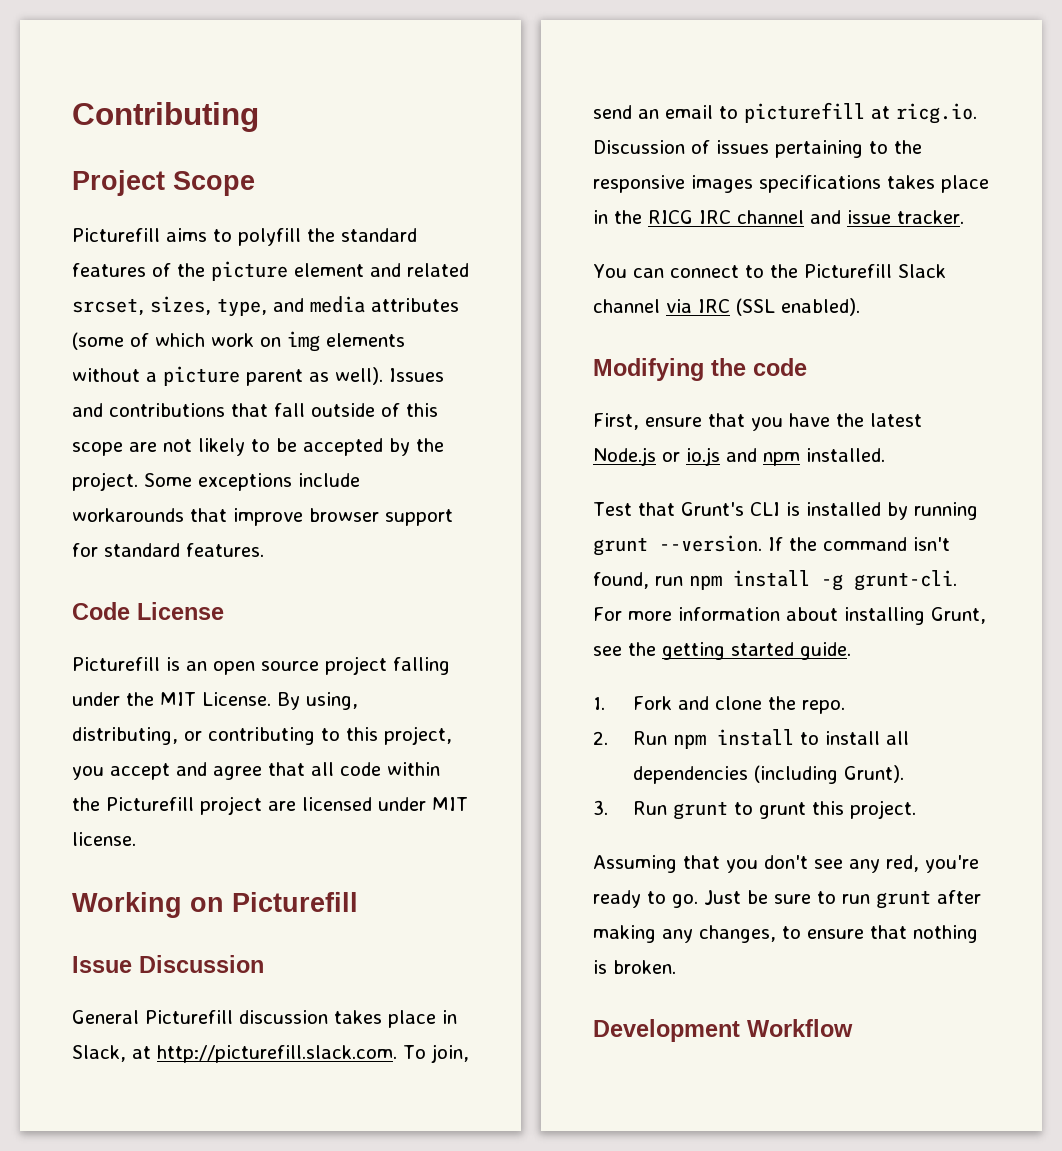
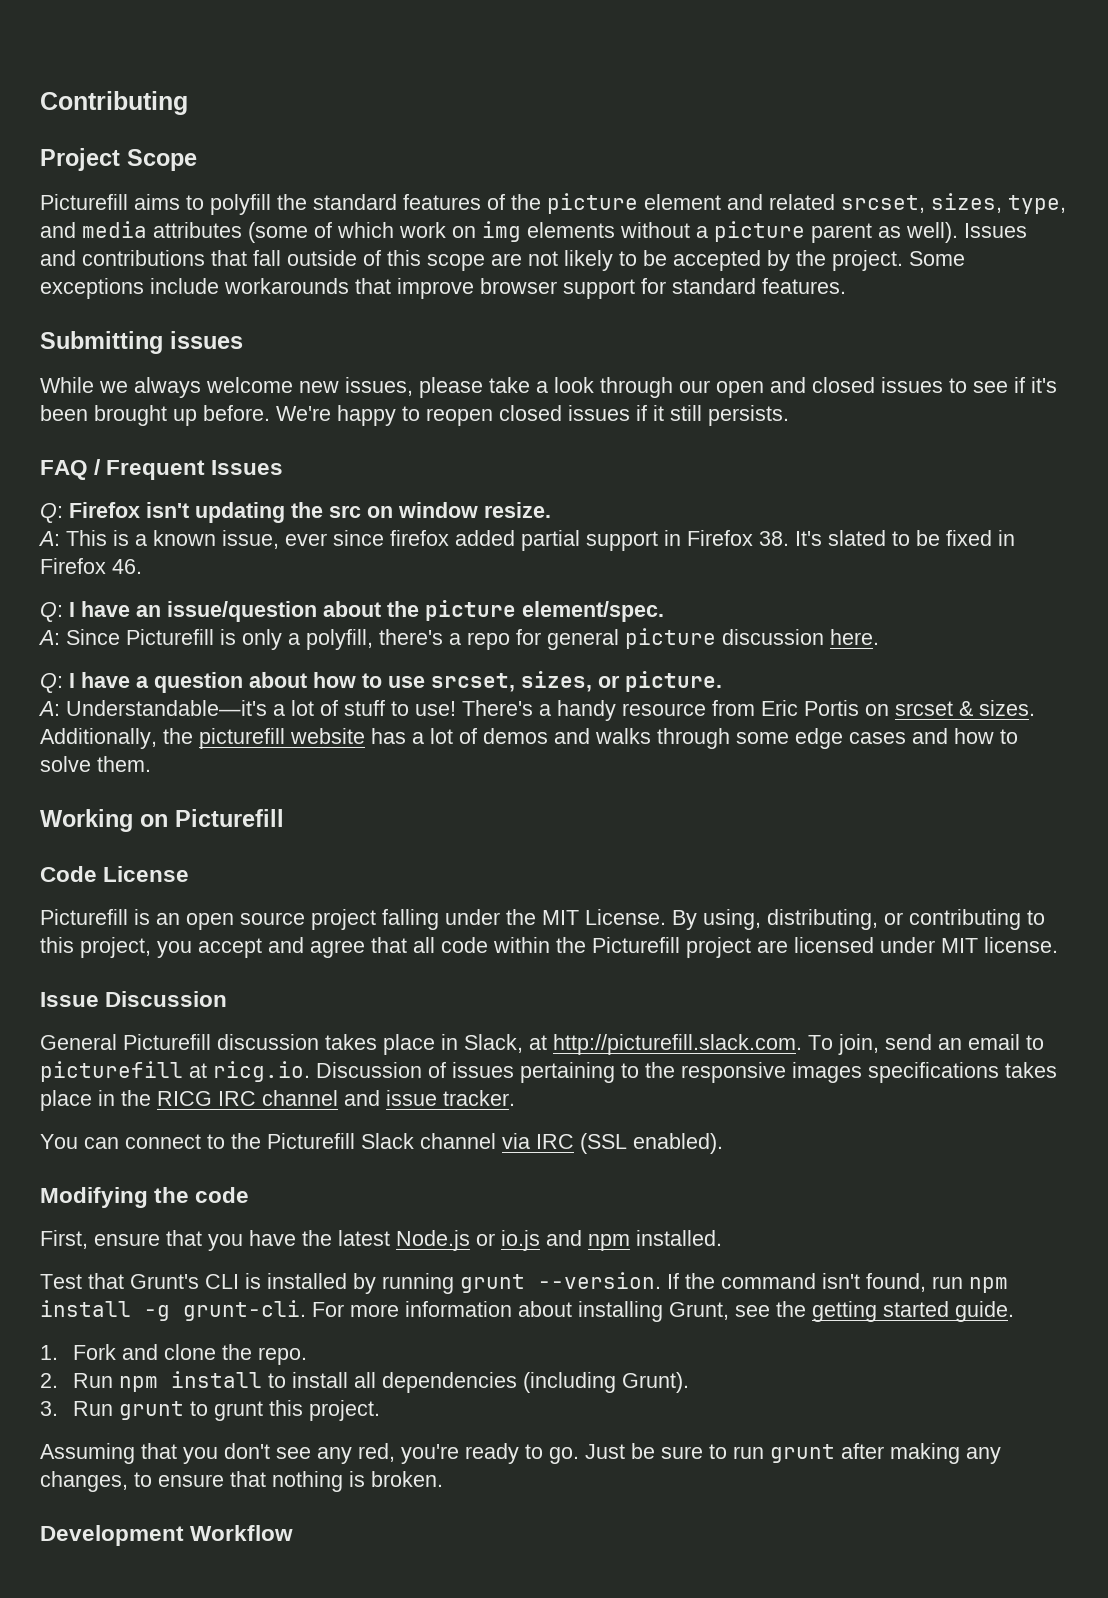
+ Submitting issues
+ While we always welcome new issues, please take a look through our open and closed issues to see if it's been brought up before. We're happy to reopen closed issues if it still persists.
+ FAQ / Frequent Issues
+ Q: Firefox isn't updating the src on window resize.
+ A: This is a known issue, ever since firefox added partial support in Firefox 38. It's slated to be fixed in Firefox 46.
+ Q: I have an issue/question about the picture element/spec.
+ A: Since Picturefill is only a polyfill, there's a repo for general picture discussion here.
+ Q: I have a question about how to use srcset, sizes, or picture.
+ A: Understandable—it's a lot of stuff to use! There's a handy resource from Eric Portis on srcset & sizes. Additionally, the picturefill website has a lot of demos and walks through some edge cases and how to solve them.
+ Working on Picturefill
- Working on Picturefill

